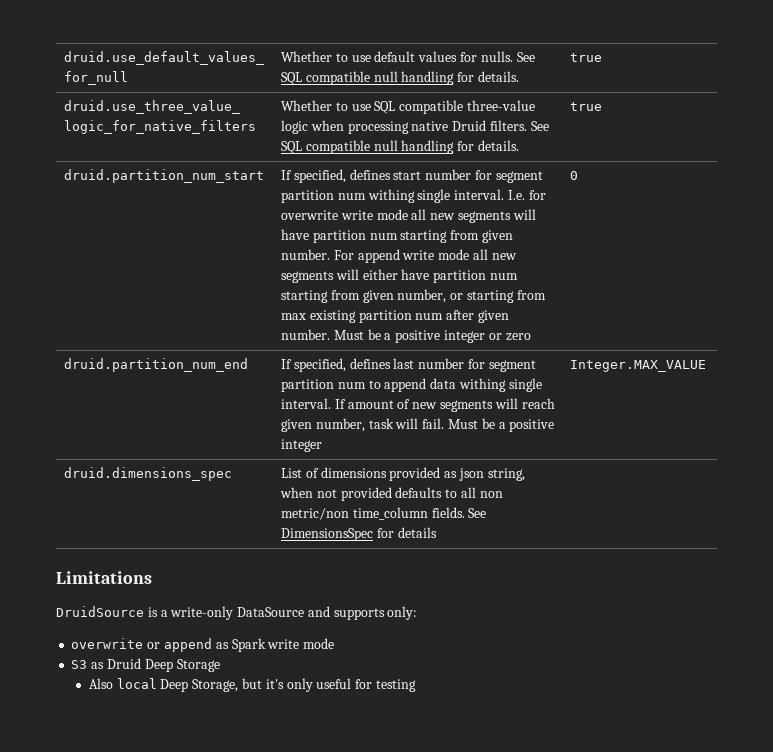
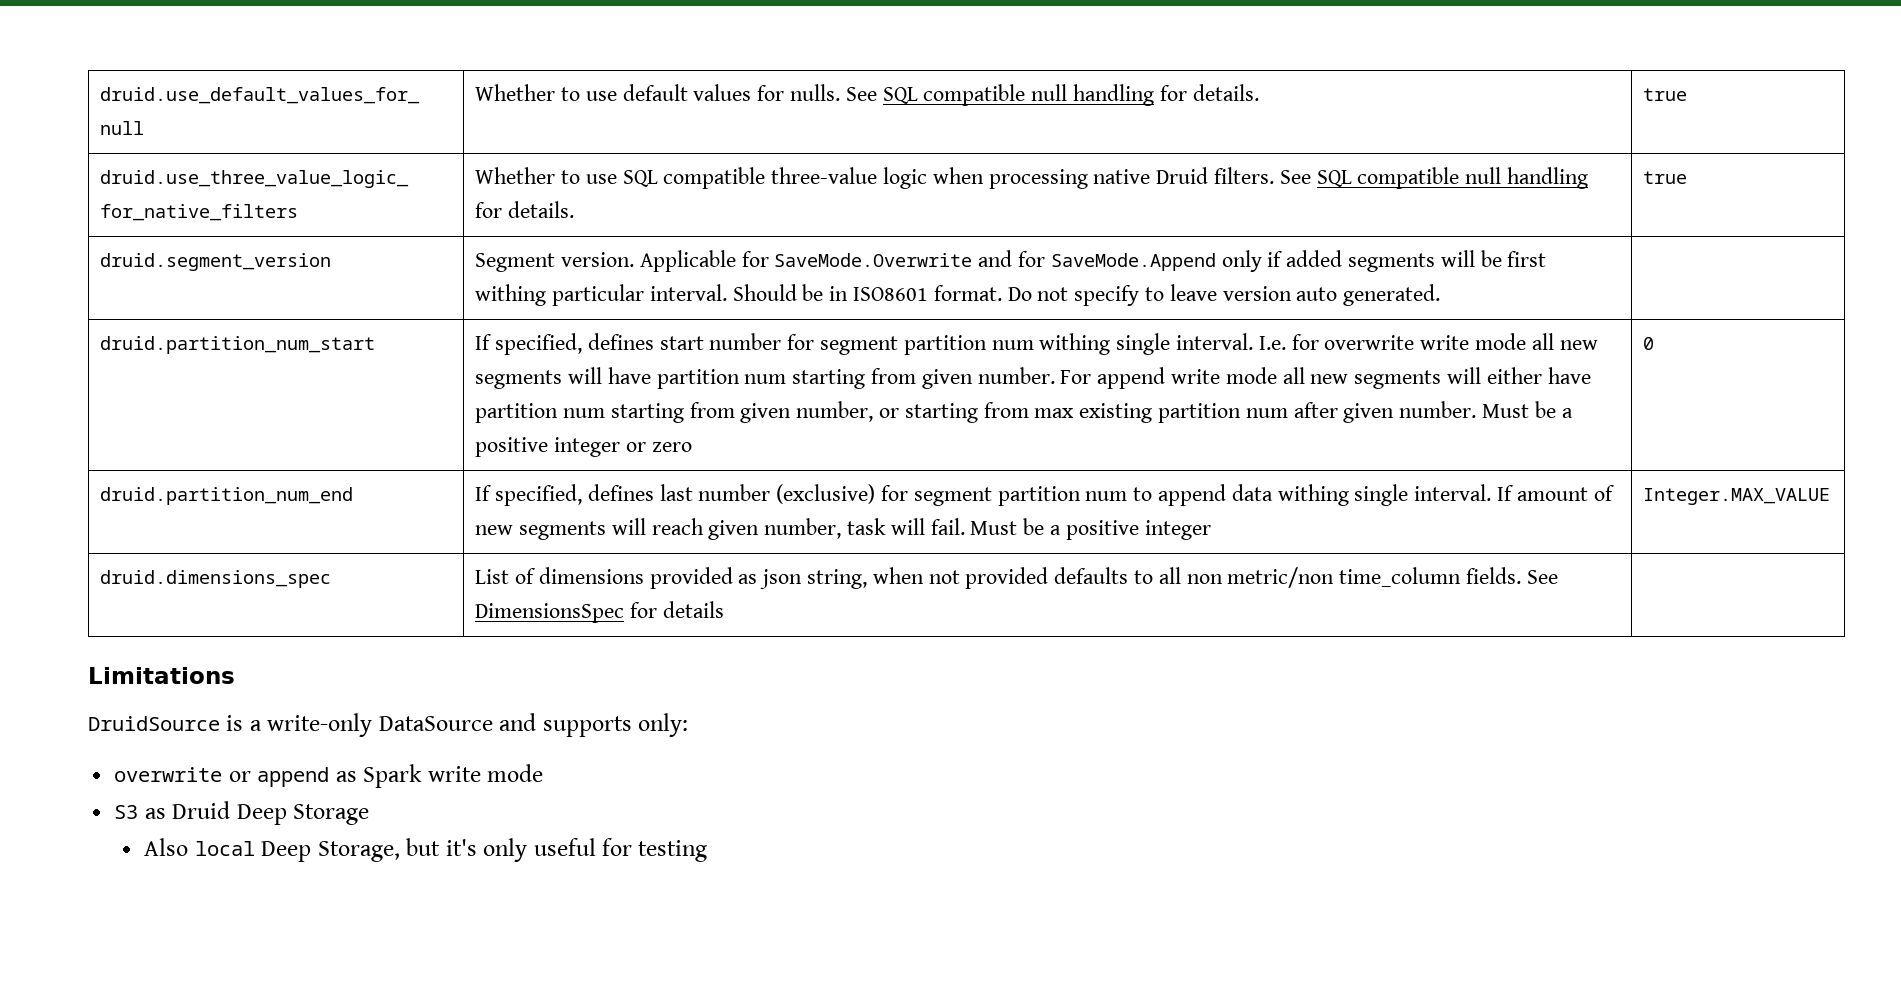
+ druid.segment_version | Segment version. Applicable for SaveMode.Overwrite and for SaveMode.Append only if added segments will be first withing particular interval. Should be in ISO8601 format. Do not specify to leave version auto generated. |
- druid.partition_num_end | If specified, defines last number for segment partition num to append data withing single interval. If amount of new segments will reach given number, task will fail. Must be a positive integer | Integer.MAX_VALUE
+ druid.partition_num_end | If specified, defines last number (exclusive) for segment partition num to append data withing single interval. If amount of new segments will reach given number, task will fail. Must be a positive integer | Integer.MAX_VALUE

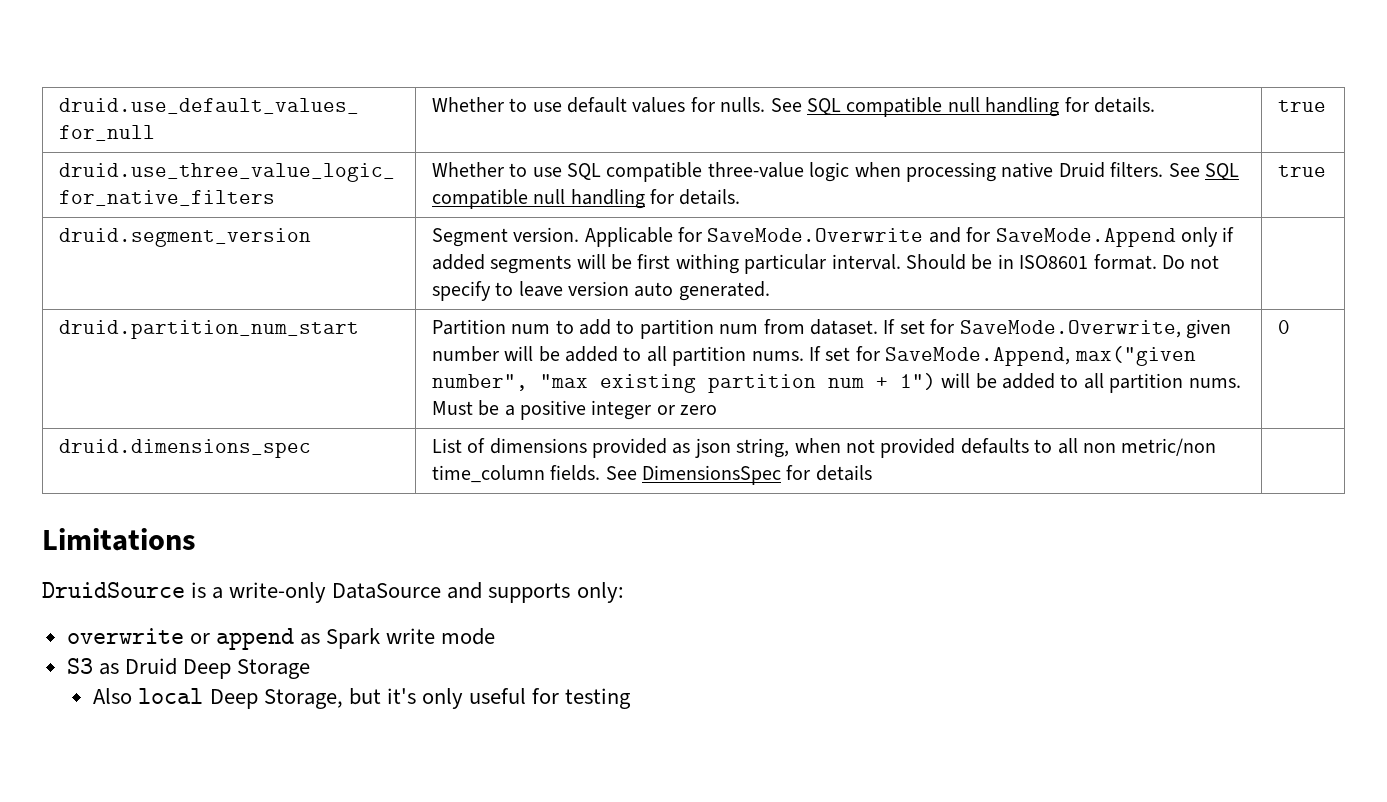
- If specified, defines start number for segment partition num withing single interval. I.e. for overwrite write mode all new segments will have partition num starting from given number. For append write mode all new segments will either have partition num starting from given number, or starting from max existing partition num after given number.
+ Partition num to add to partition num from dataset. If set for SaveMode.Overwrite, given number will be added to all partition nums. If set for SaveMode.Append, max("given number", "max existing partition num + 1") will be added to all partition nums.
- druid.partition_num_end | If specified, defines last number (exclusive) for segment partition num to append data withing single interval. If amount of new segments will reach given number, task will fail. Must be a positive integer | Integer.MAX_VALUE

